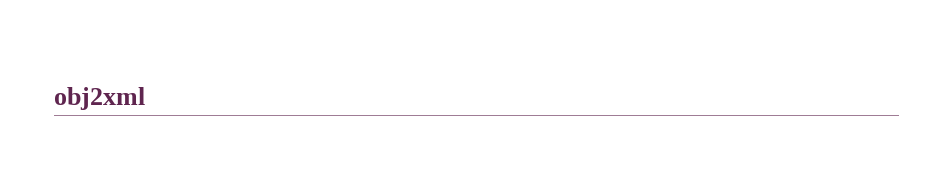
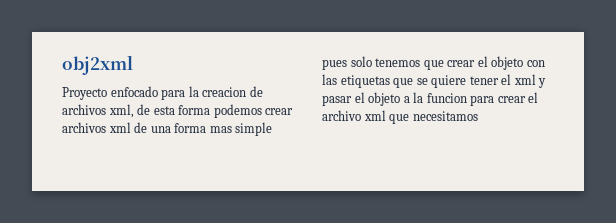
+ Proyecto enfocado para la creacion de archivos xml, de esta forma podemos crear archivos xml de una forma mas simple pues solo tenemos que crear el objeto con las etiquetas que se quiere tener el xml y pasar el objeto a la funcion para crear el archivo xml que necesitamos

